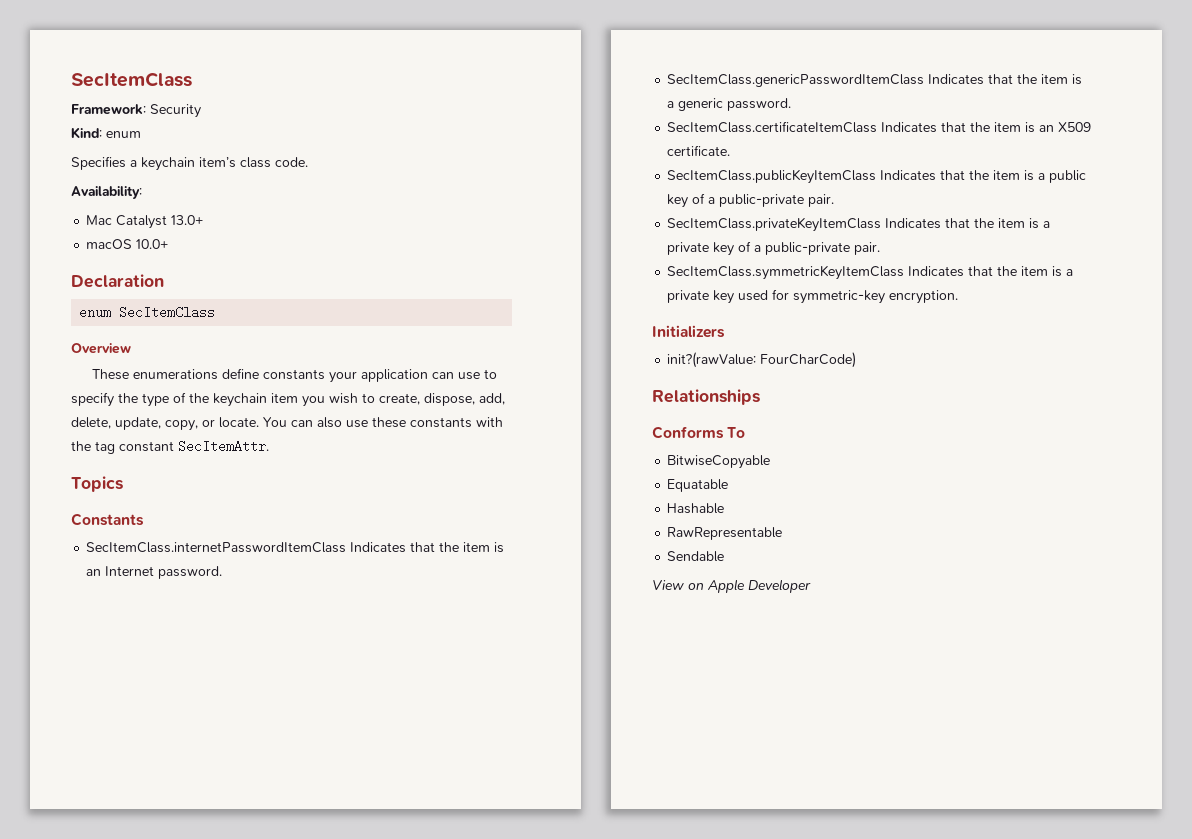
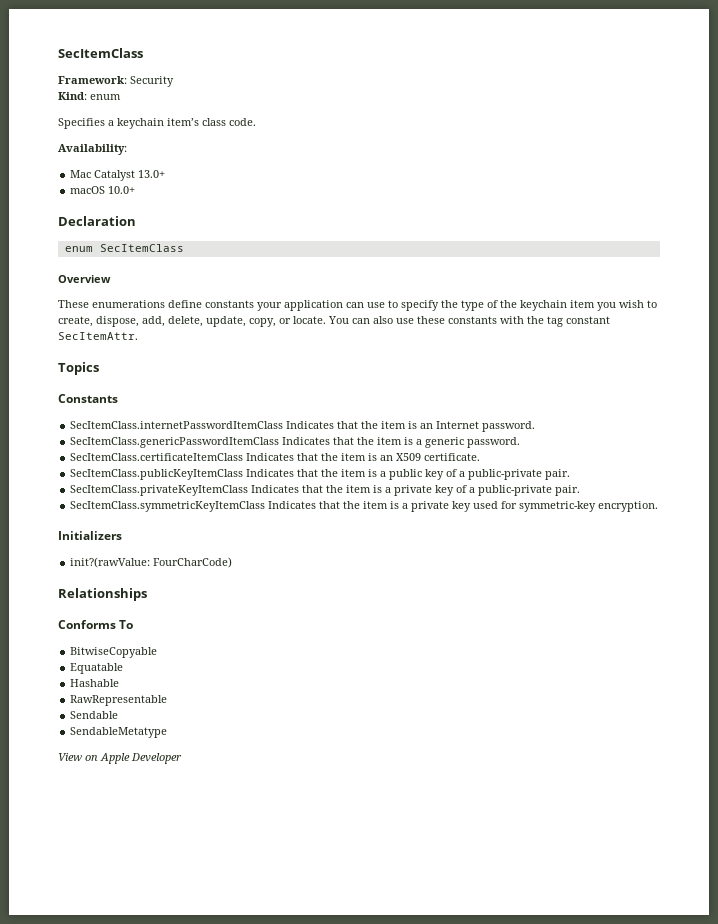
+ SendableMetatype

